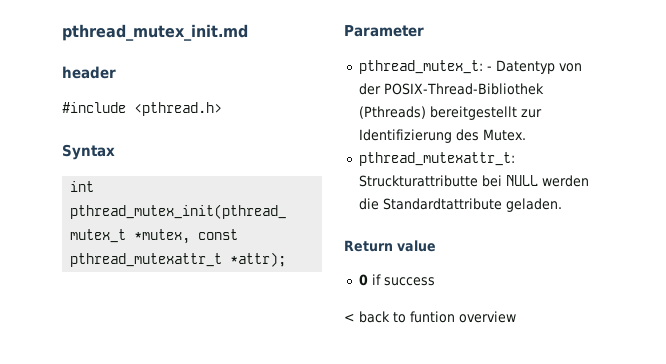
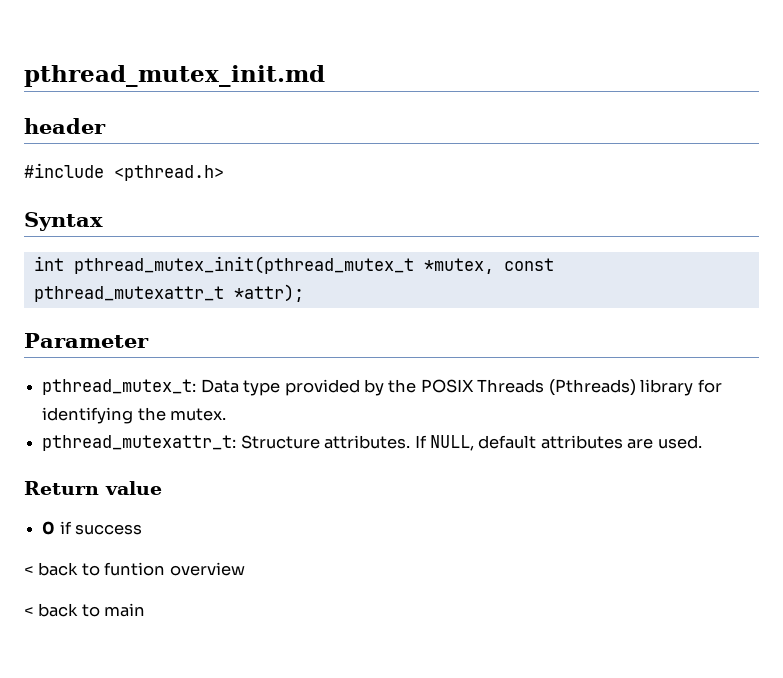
- pthread_mutex_t: - Datentyp von der POSIX-Thread-Bibliothek (Pthreads) bereitgestellt zur Identifizierung des Mutex.
- pthread_mutexattr_t: Struckturattributte bei NULL werden die Standardtattribute geladen.
+ pthread_mutex_t: Data type provided by the POSIX Threads (Pthreads) library for identifying the mutex.
+ pthread_mutexattr_t: Structure attributes. If NULL, default attributes are used.
+ < back to main

